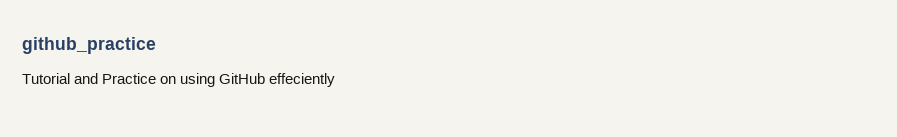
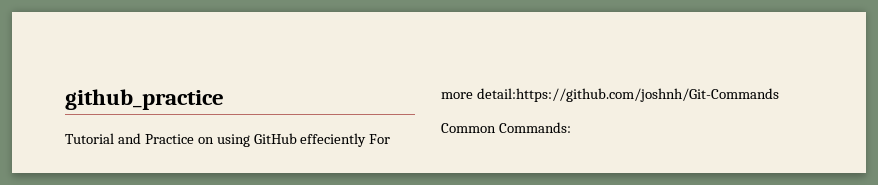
- Tutorial and Practice on using GitHub effeciently
+ Tutorial and Practice on using GitHub effeciently For more detail:https://github.com/joshnh/Git-Commands
+ Common Commands:

